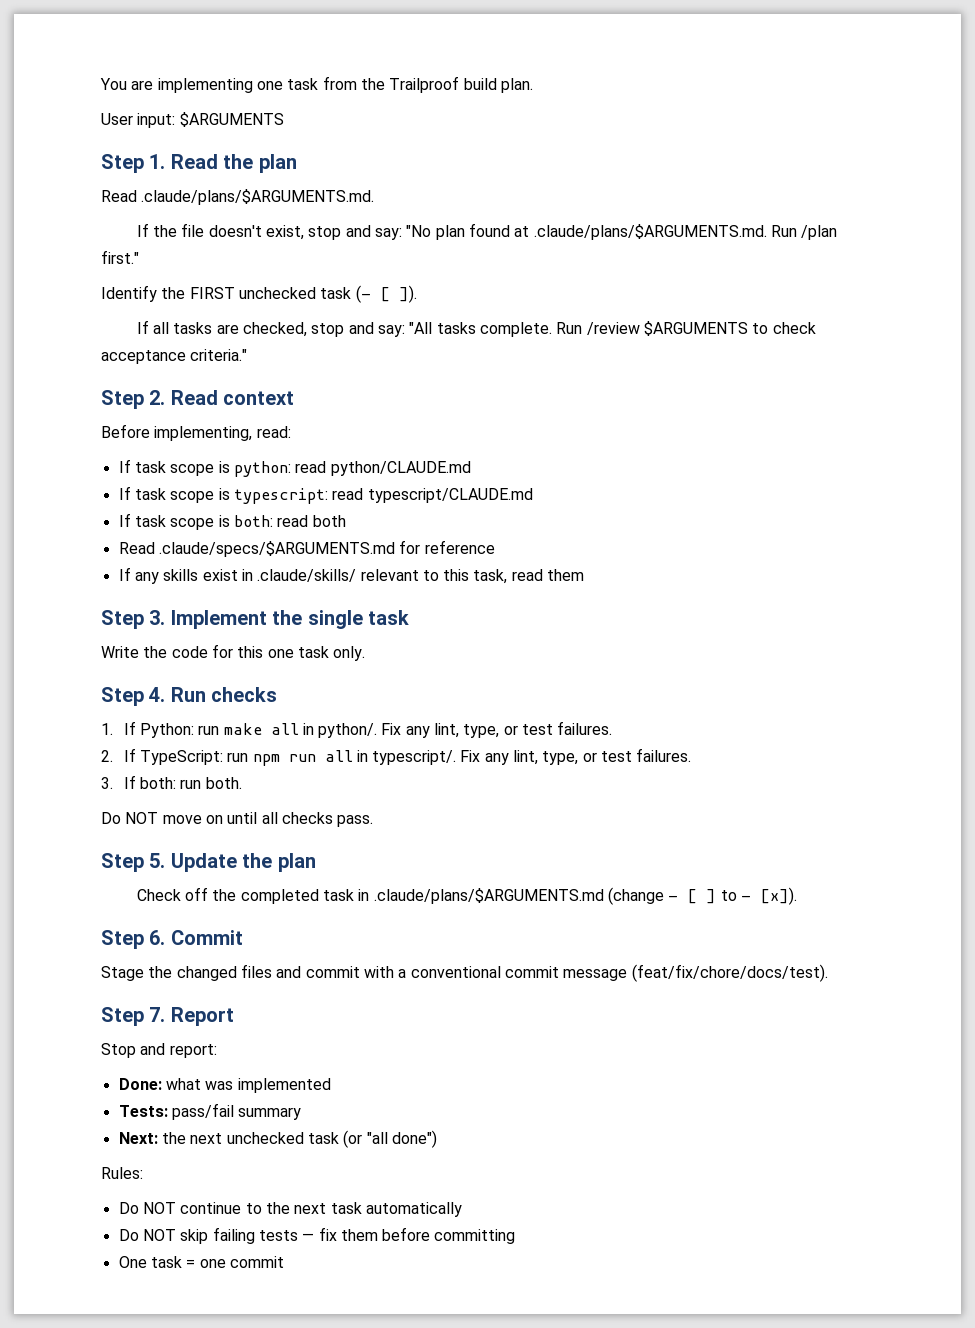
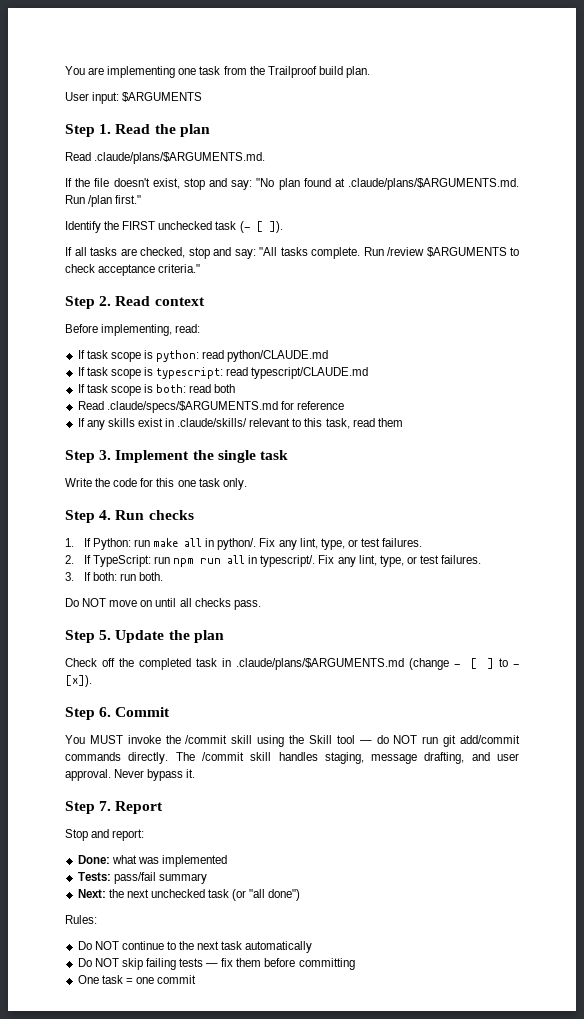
- Stage the changed files and commit with a conventional commit message (feat/fix/chore/docs/test).
+ You MUST invoke the /commit skill using the Skill tool — do NOT run git add/commit commands directly. The /commit skill handles staging, message drafting, and user approval. Never bypass it.

